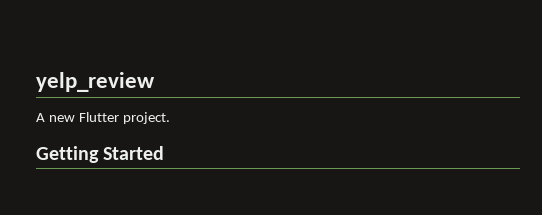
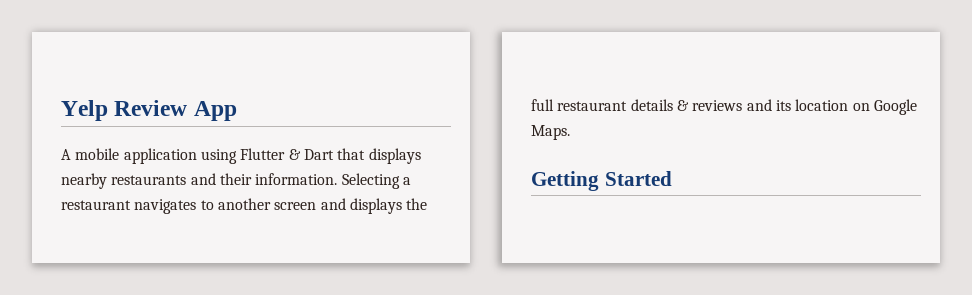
- yelp_review
- A new Flutter project.
+ Yelp Review App
+ A mobile application using Flutter & Dart that displays nearby restaurants and their information. Selecting a restaurant navigates to another screen and displays the full restaurant details & reviews and its location on Google Maps.

